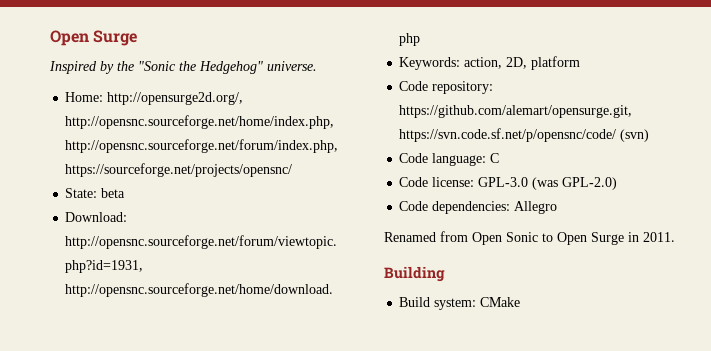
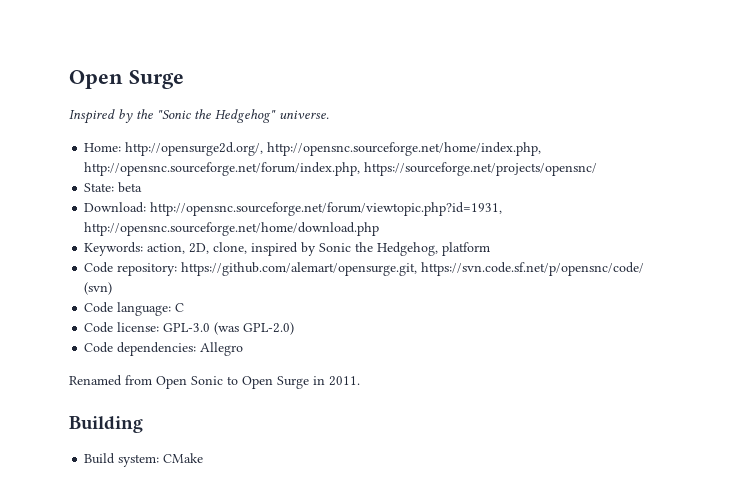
- Keywords: action, 2D, platform
+ Keywords: action, 2D, clone, inspired by Sonic the Hedgehog, platform

